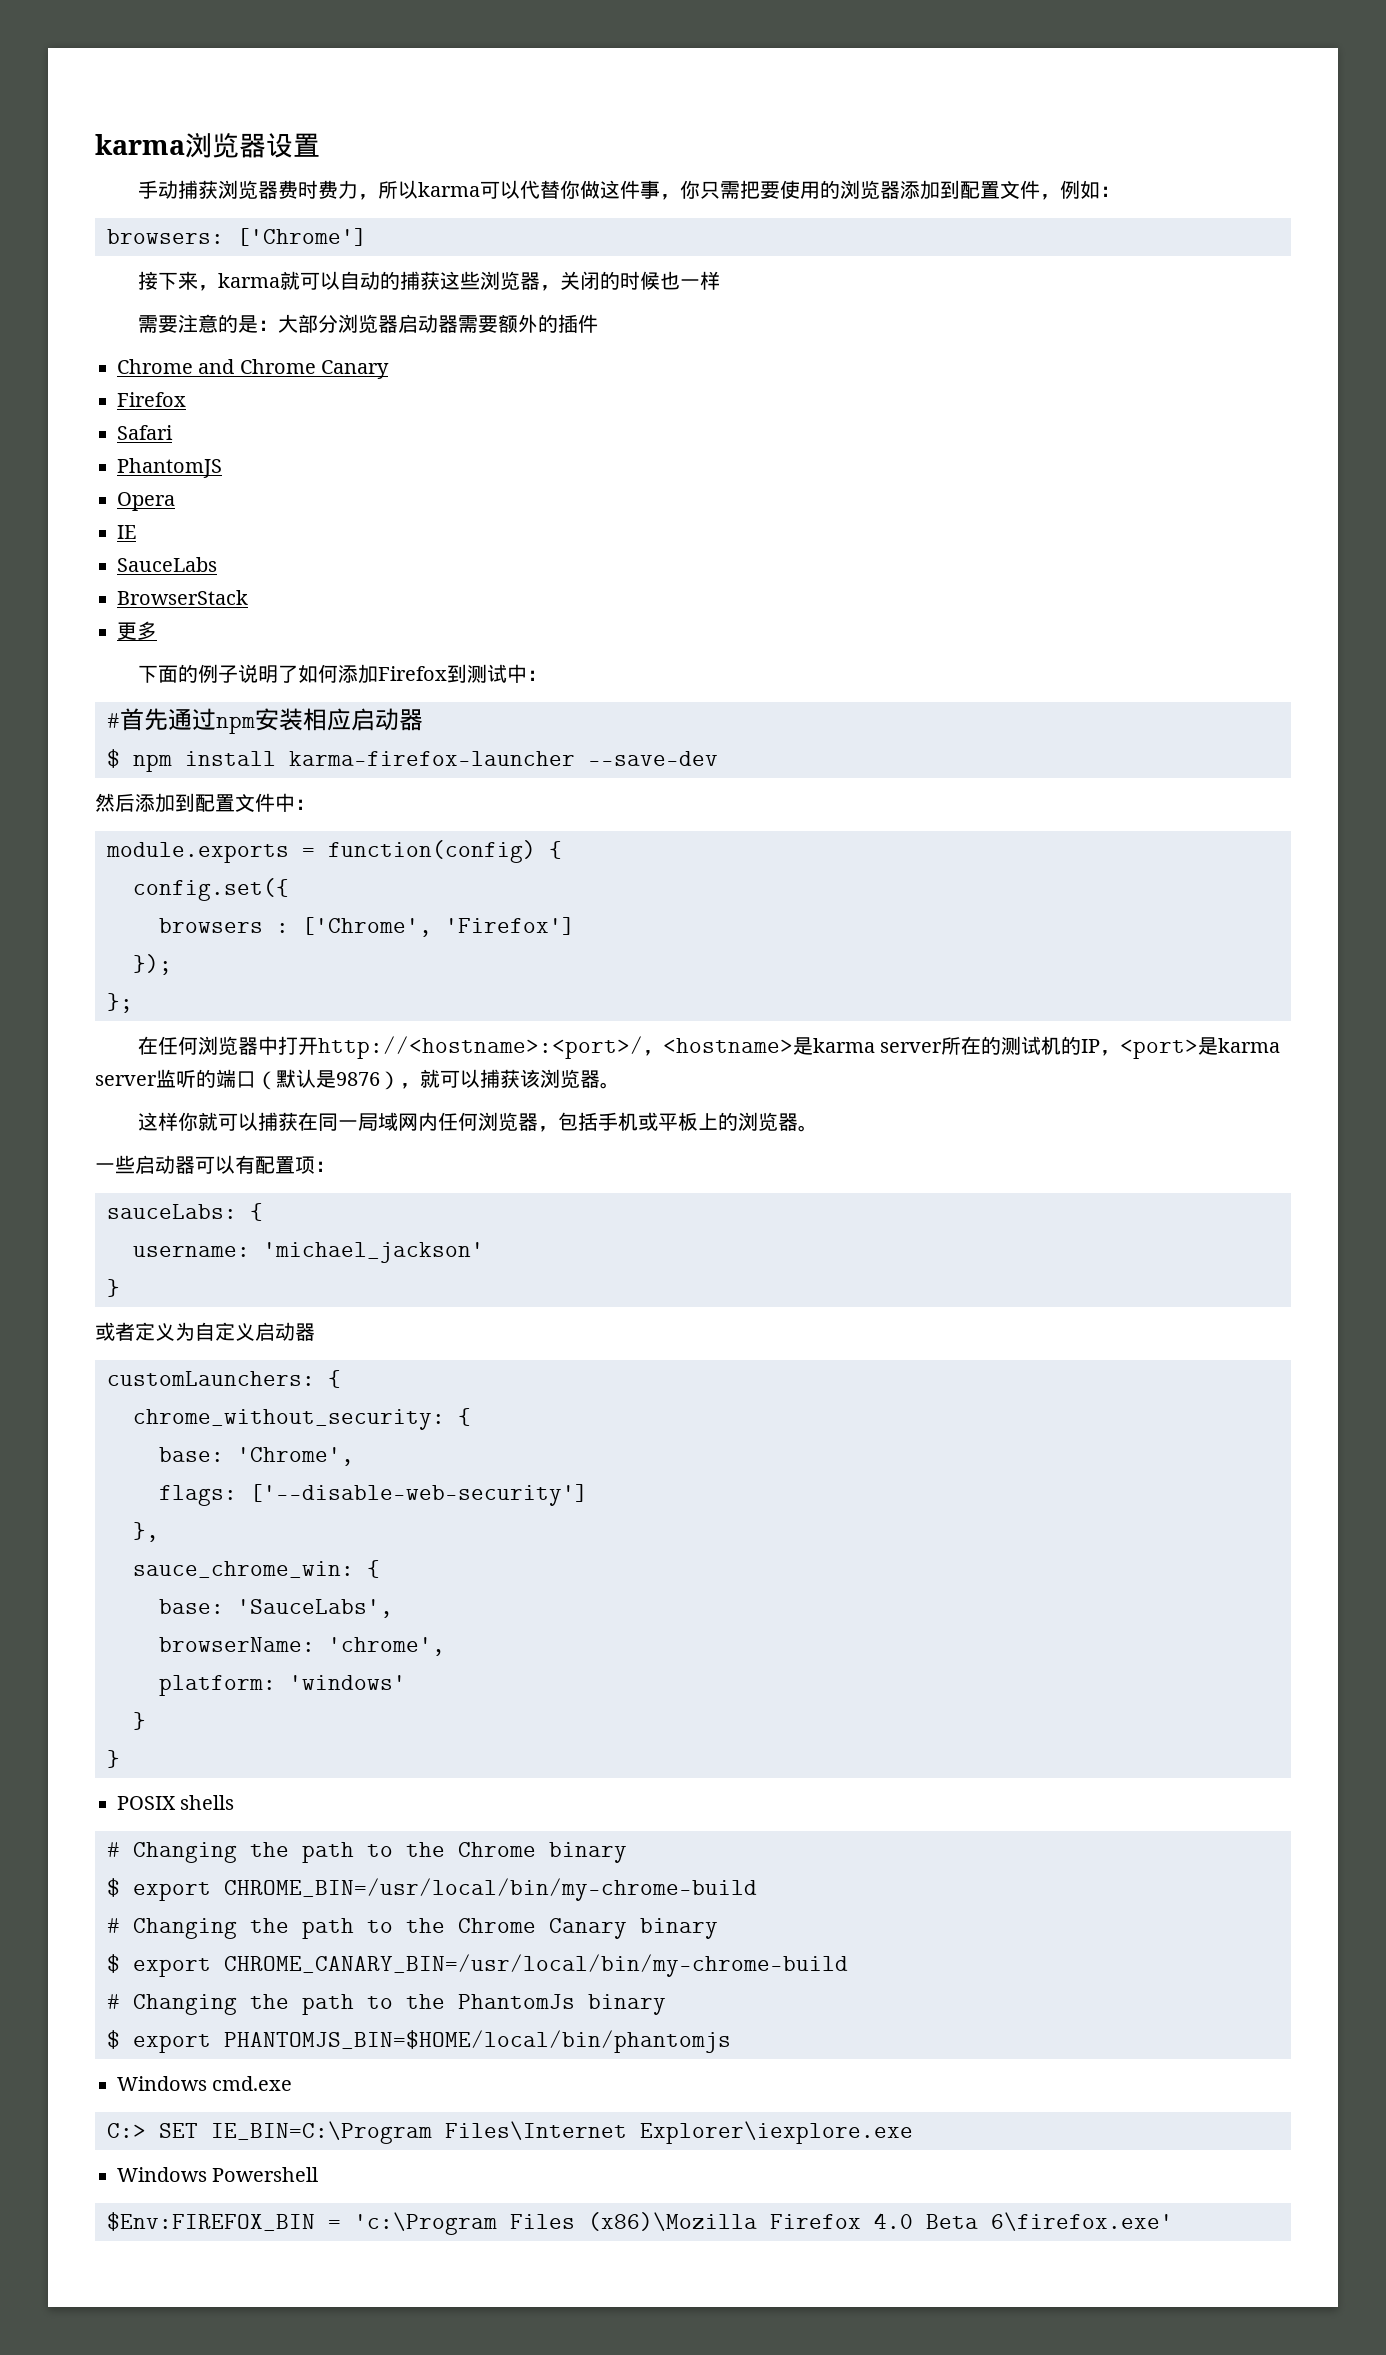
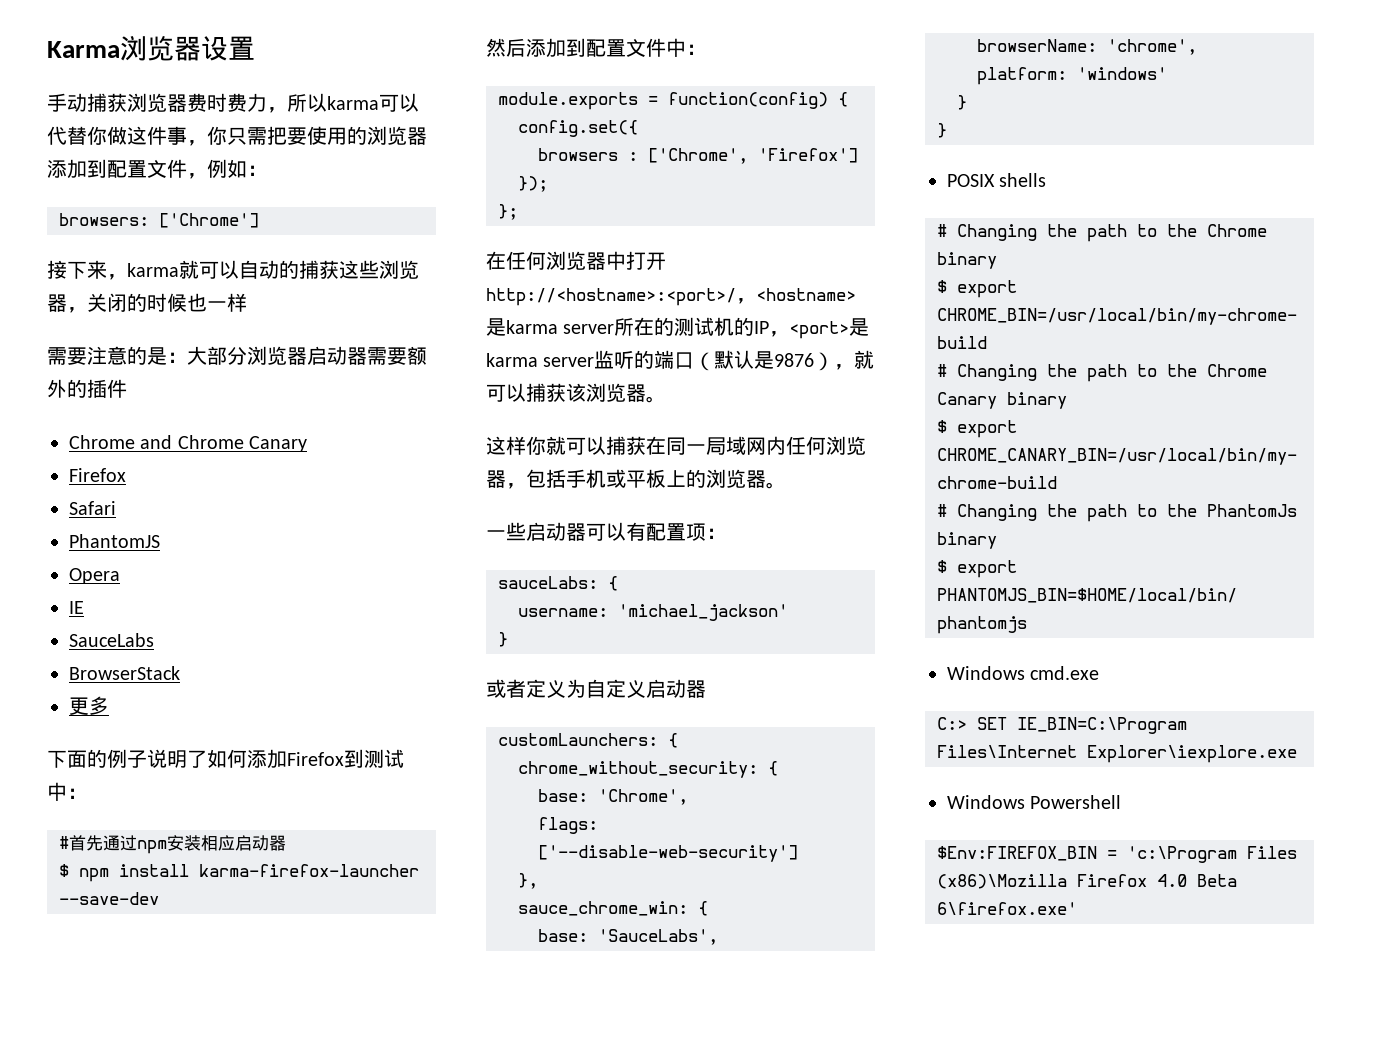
- karma浏览器设置
+ Karma浏览器设置

